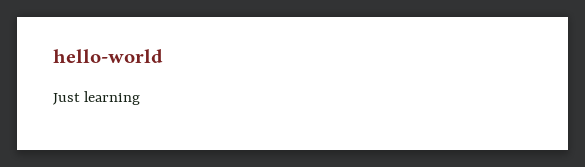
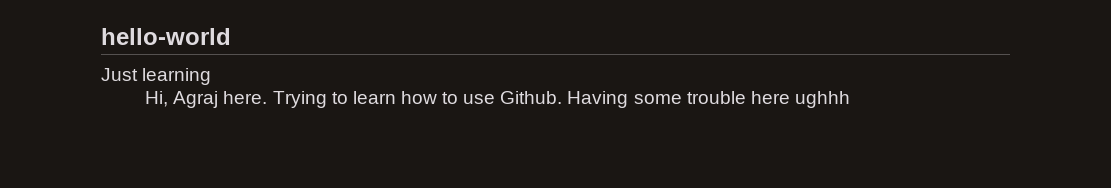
+ Hi, Agraj here. Trying to learn how to use Github. Having some trouble here ughhh

